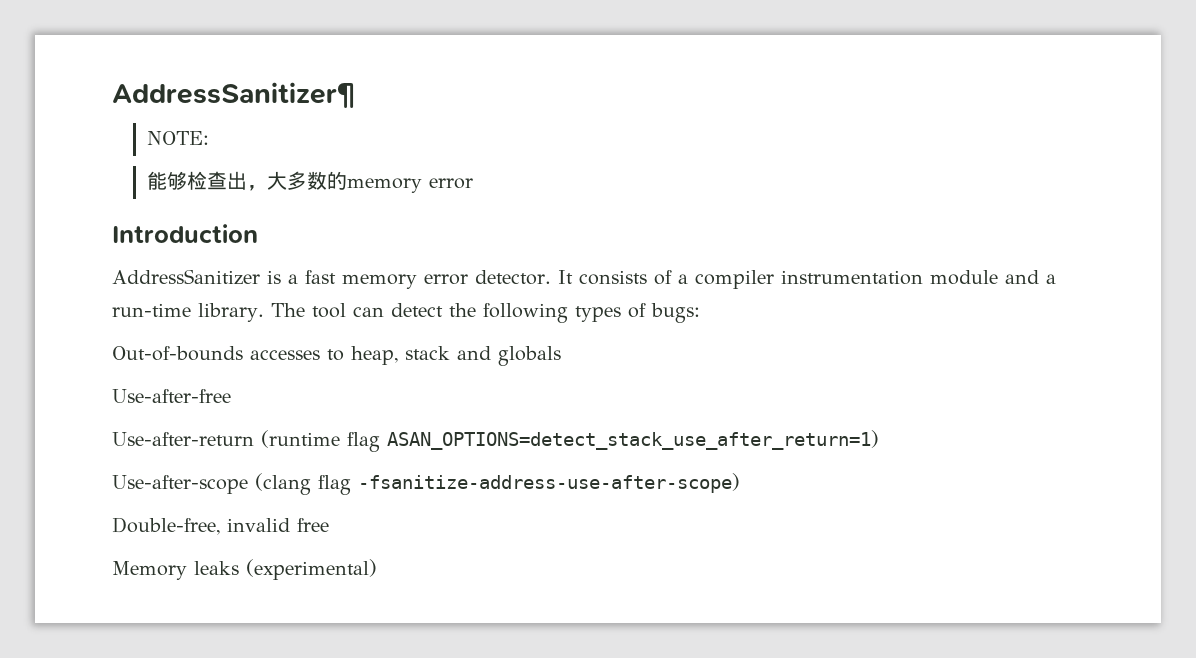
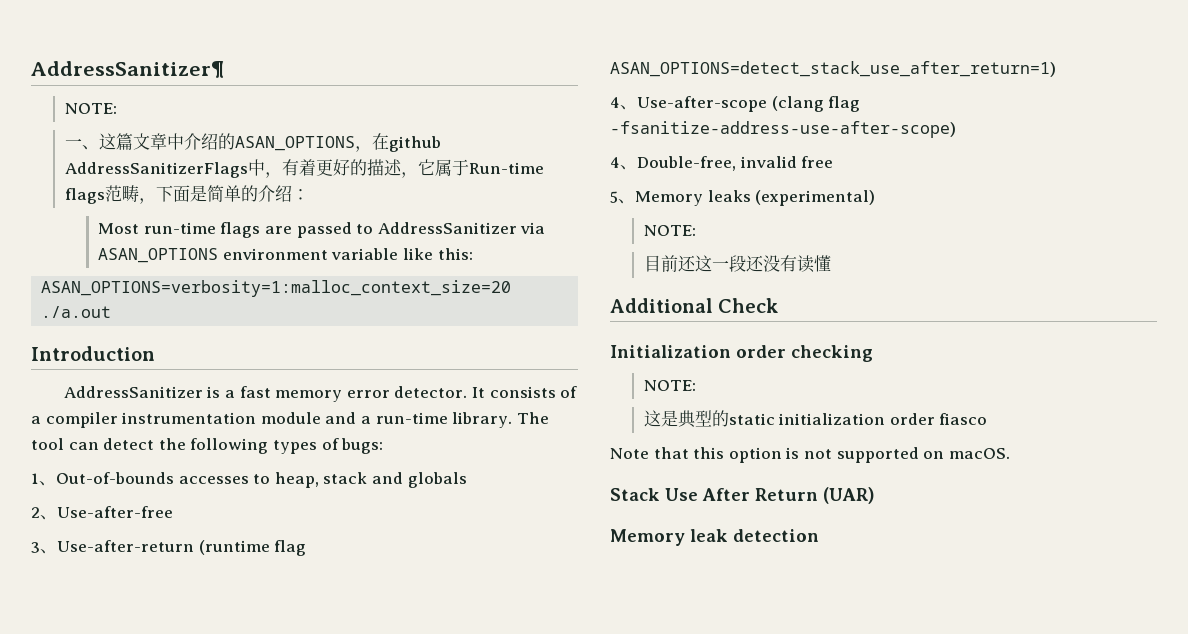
- 能够检查出，大多数的memory error
+ 一、这篇文章中介绍的ASAN_OPTIONS，在github AddressSanitizerFlags中，有着更好的描述，它属于Run-time flags范畴，下面是简单的介绍：
+ Most run-time flags are passed to AddressSanitizer via ASAN_OPTIONS environment variable like this:
+ ASAN_OPTIONS=verbosity=1:malloc_context_size=20 ./a.out
- Out-of-bounds accesses to heap, stack and globals
+ 1、Out-of-bounds accesses to heap, stack and globals
- Use-after-free
+ 2、Use-after-free
- Use-after-return (runtime flag ASAN_OPTIONS=detect_stack_use_after_return=1)
+ 3、Use-after-return (runtime flag ASAN_OPTIONS=detect_stack_use_after_return=1)
- Use-after-scope (clang flag -fsanitize-address-use-after-scope)
+ 4、Use-after-scope (clang flag -fsanitize-address-use-after-scope)
- Double-free, invalid free
+ 4、Double-free, invalid free
- Memory leaks (experimental)
+ 5、Memory leaks (experimental)
+ NOTE:
+ 目前还这一段还没有读懂
+ Additional Check
+ Initialization order checking
+ NOTE:
+ 这是典型的static initialization order fiasco
+ Note that this option is not supported on macOS.
+ Stack Use After Return (UAR)
+ Memory leak detection

